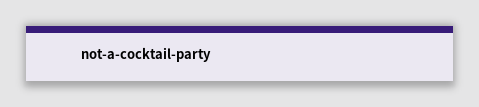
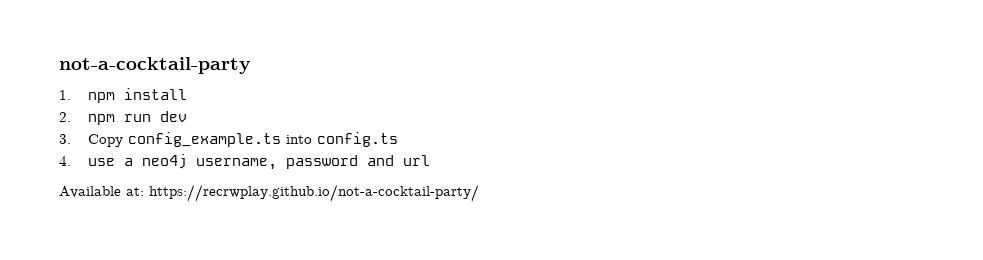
+ 1. npm install
+ 2. npm run dev
+ 3. Copy config_example.ts into config.ts
+ 4. use a neo4j username, password and url
+ Available at: https://recrwplay.github.io/not-a-cocktail-party/

